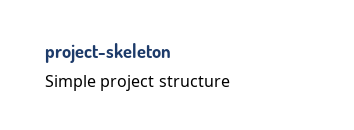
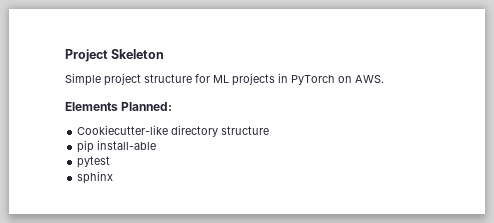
- project-skeleton
+ Project Skeleton
- Simple project structure
+ Simple project structure for ML projects in PyTorch on AWS.
+ Elements Planned:
+ Cookiecutter-like directory structure
+ pip install-able
+ pytest
+ sphinx

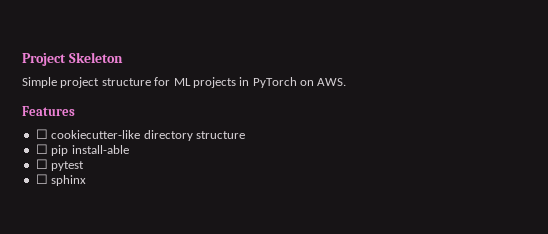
- Elements Planned:
- Cookiecutter-like directory structure
+ Features
+ ☐ cookiecutter-like directory structure
- pip install-able
+ ☐ pip install-able
- pytest
+ ☐ pytest
- sphinx
+ ☐ sphinx

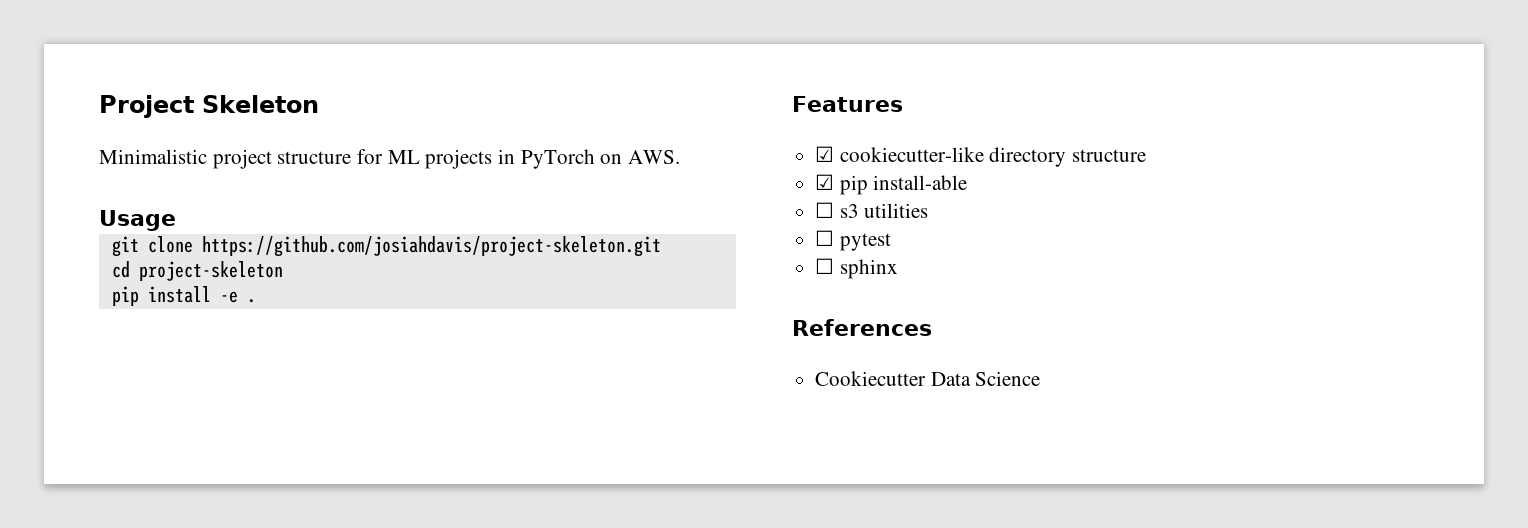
- Simple project structure for ML projects in PyTorch on AWS.
+ Minimalistic project structure for ML projects in PyTorch on AWS.
+ Usage
+ git clone https://github.com/josiahdavis/project-skeleton.git
+ cd project-skeleton
+ pip install -e .
- ☐ cookiecutter-like directory structure
+ ☑ cookiecutter-like directory structure
- ☐ pip install-able
+ ☑ pip install-able
+ ☐ s3 utilities
+ References
+ Cookiecutter Data Science

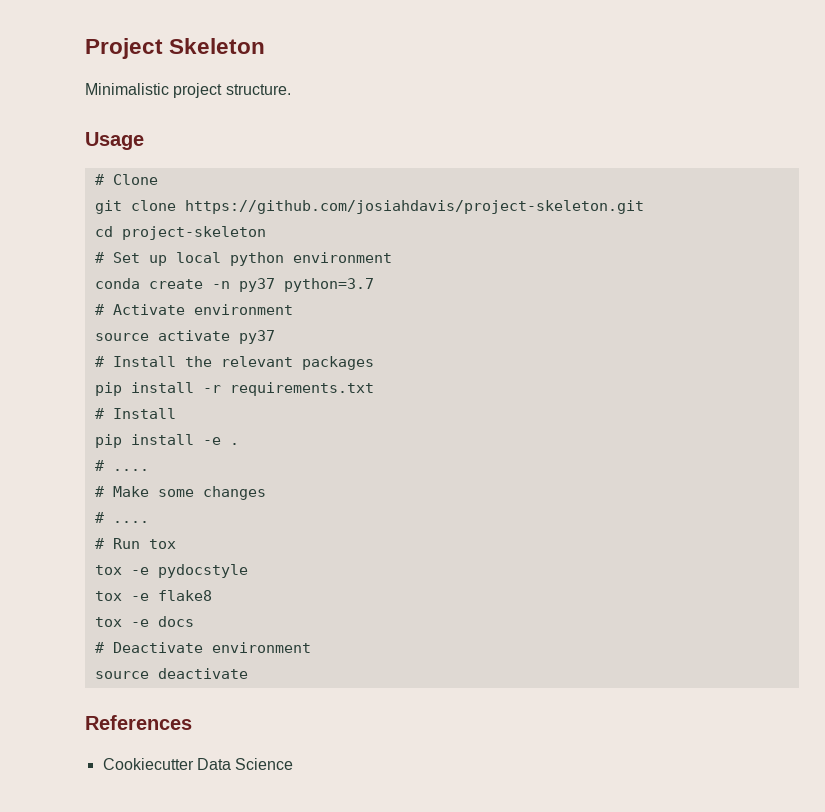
- Minimalistic project structure for ML projects in PyTorch on AWS.
+ Minimalistic project structure.
+ # Clone
+ # Set up local python environment
+ conda create -n py37 python=3.7
+ # Activate environment
+ source activate py37
+ # Install the relevant packages
+ pip install -r requirements.txt
+ # Install
  pip install -e .
- Features
- ☑ cookiecutter-like directory structure
- ☑ pip install-able
- ☐ s3 utilities
- ☐ pytest
- ☐ sphinx
+ # ....
+ # Make some changes
+ # ....
+ # Run tox
+ tox -e pydocstyle
+ tox -e flake8
+ tox -e docs
+ # Deactivate environment
+ source deactivate

